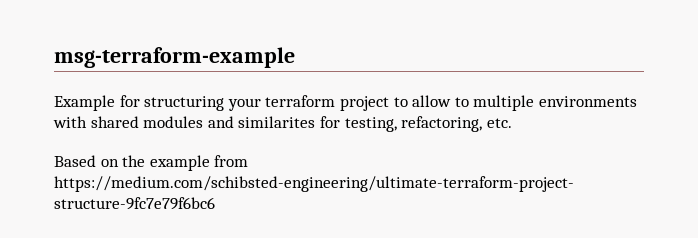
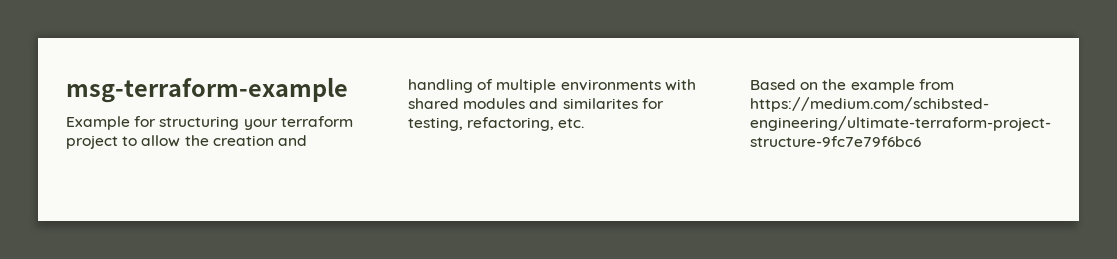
- Example for structuring your terraform project to allow to multiple environments with shared modules and similarites for testing, refactoring, etc.
+ Example for structuring your terraform project to allow the creation and handling of multiple environments with shared modules and similarites for testing, refactoring, etc.

